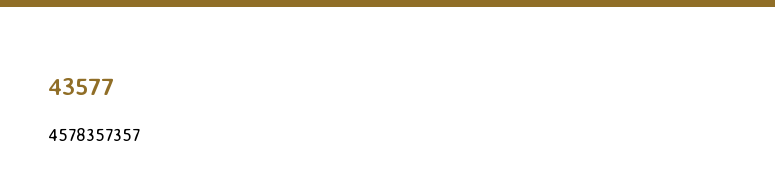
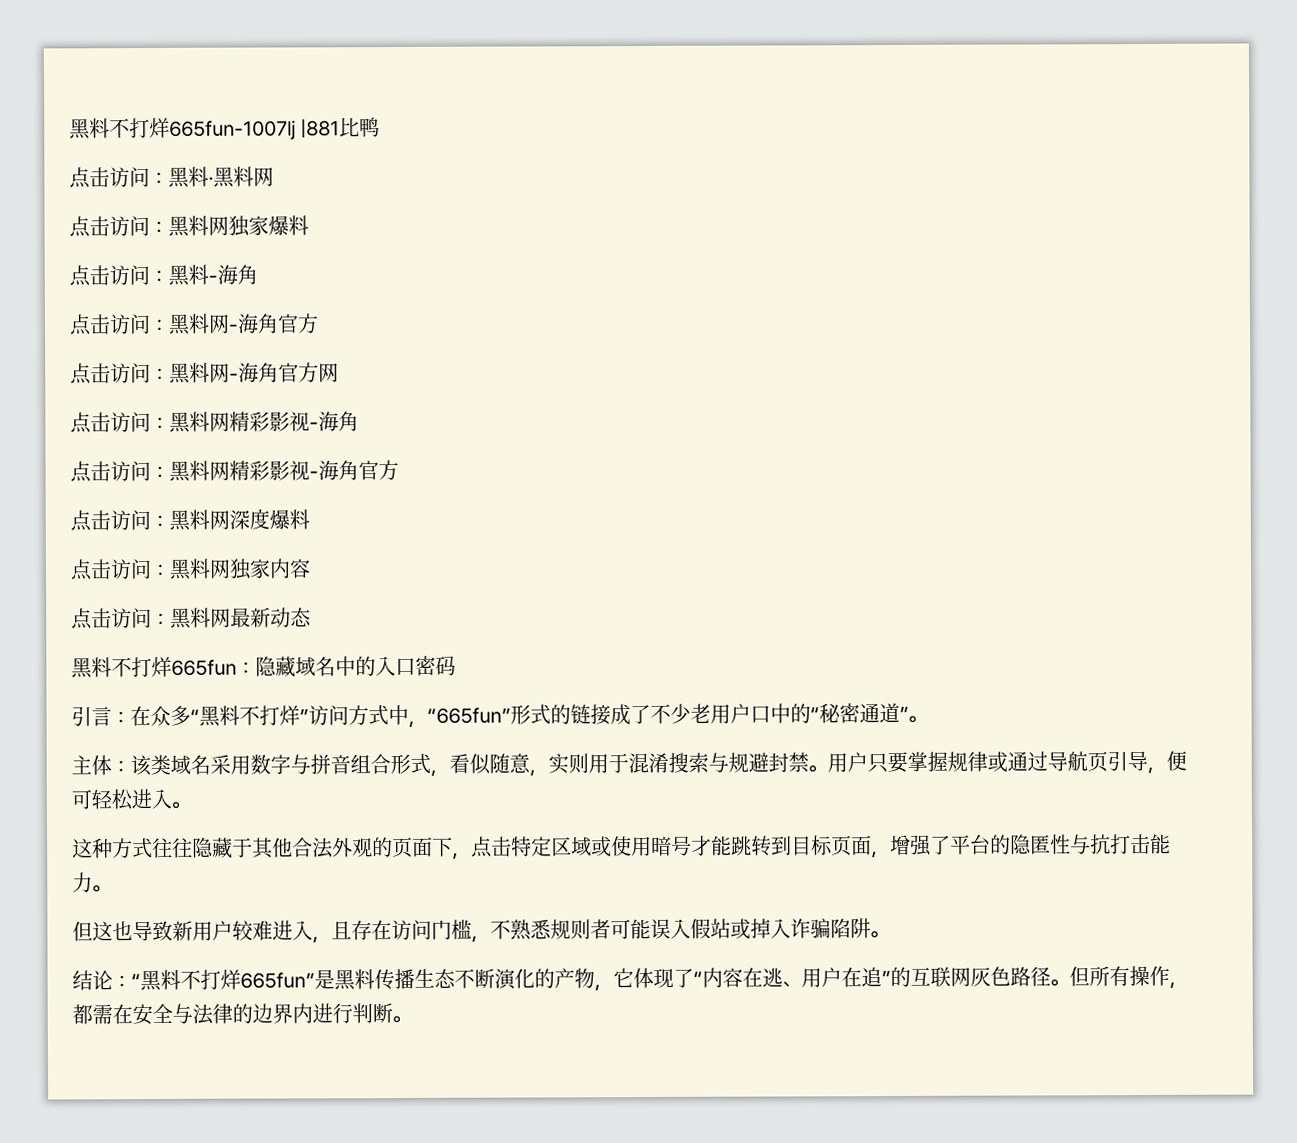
- 43577
- 4578357357
+ 黑料不打烊665fun-1007lj |881比鸭
+ 点击访问：黑料·黑料网
+ 点击访问：黑料网独家爆料
+ 点击访问：黑料-海角
+ 点击访问：黑料网-海角官方
+ 点击访问：黑料网-海角官方网
+ 点击访问：黑料网精彩影视-海角
+ 点击访问：黑料网精彩影视-海角官方
+ 点击访问：黑料网深度爆料
+ 点击访问：黑料网独家内容
+ 点击访问：黑料网最新动态
+ 黑料不打烊665fun：隐藏域名中的入口密码
+ 引言：在众多“黑料不打烊”访问方式中，“665fun”形式的链接成了不少老用户口中的“秘密通道”。
+ 主体：该类域名采用数字与拼音组合形式，看似随意，实则用于混淆搜索与规避封禁。用户只要掌握规律或通过导航页引导，便可轻松进入。
+ 这种方式往往隐藏于其他合法外观的页面下，点击特定区域或使用暗号才能跳转到目标页面，增强了平台的隐匿性与抗打击能力。
+ 但这也导致新用户较难进入，且存在访问门槛，不熟悉规则者可能误入假站或掉入诈骗陷阱。
+ 结论：“黑料不打烊665fun”是黑料传播生态不断演化的产物，它体现了“内容在逃、用户在追”的互联网灰色路径。但所有操作，都需在安全与法律的边界内进行判断。

